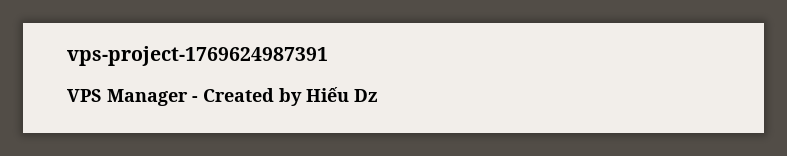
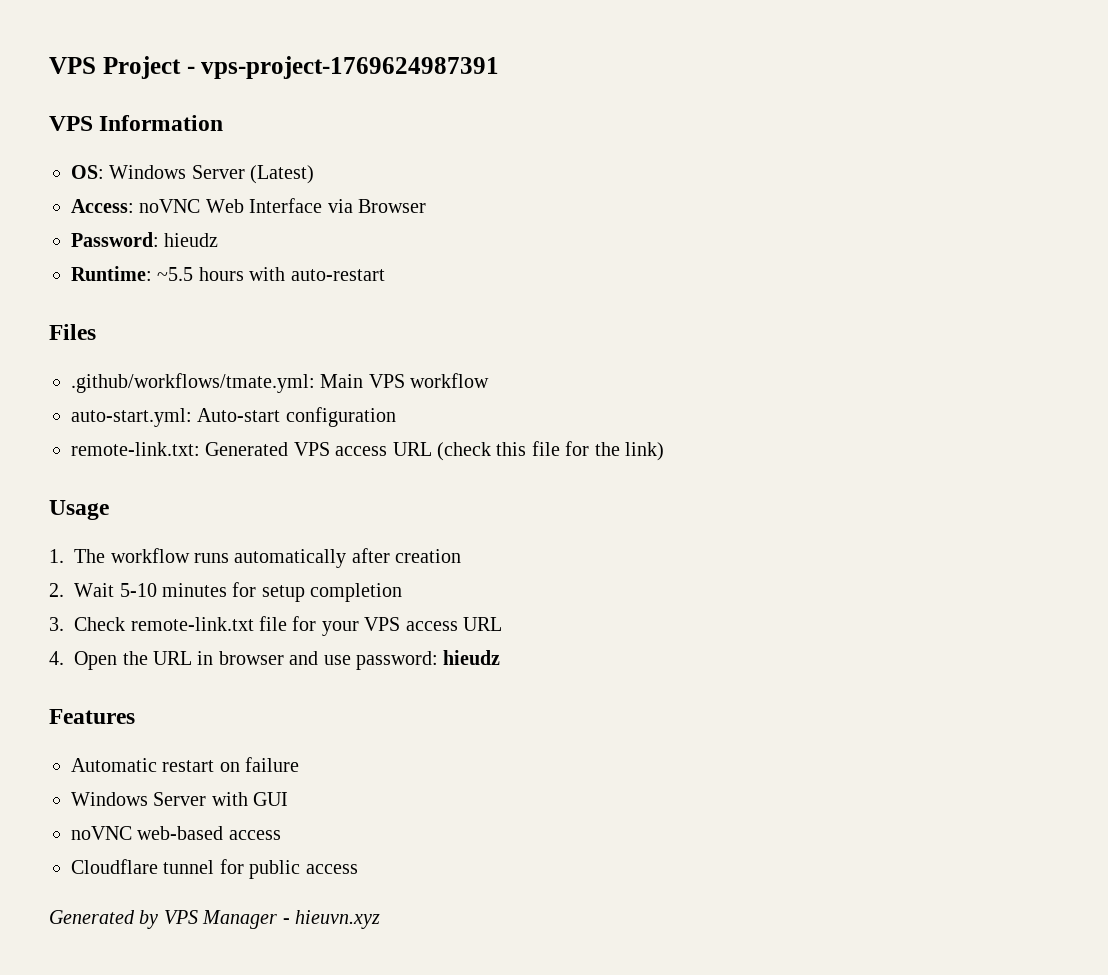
- vps-project-1769624987391
+ VPS Project - vps-project-1769624987391
- VPS Manager - Created by Hiếu Dz
+ VPS Information
+ OS: Windows Server (Latest)
+ Access: noVNC Web Interface via Browser
+ Password: hieudz
+ Runtime: ~5.5 hours with auto-restart
+ Files
+ .github/workflows/tmate.yml: Main VPS workflow
+ auto-start.yml: Auto-start configuration
+ remote-link.txt: Generated VPS access URL (check this file for the link)
+ Usage
+ 1. The workflow runs automatically after creation
+ 2. Wait 5-10 minutes for setup completion
+ 3. Check remote-link.txt file for your VPS access URL
+ 4. Open the URL in browser and use password: hieudz
+ Features
+ Automatic restart on failure
+ Windows Server with GUI
+ noVNC web-based access
+ Cloudflare tunnel for public access
+ Generated by VPS Manager - hieuvn.xyz

